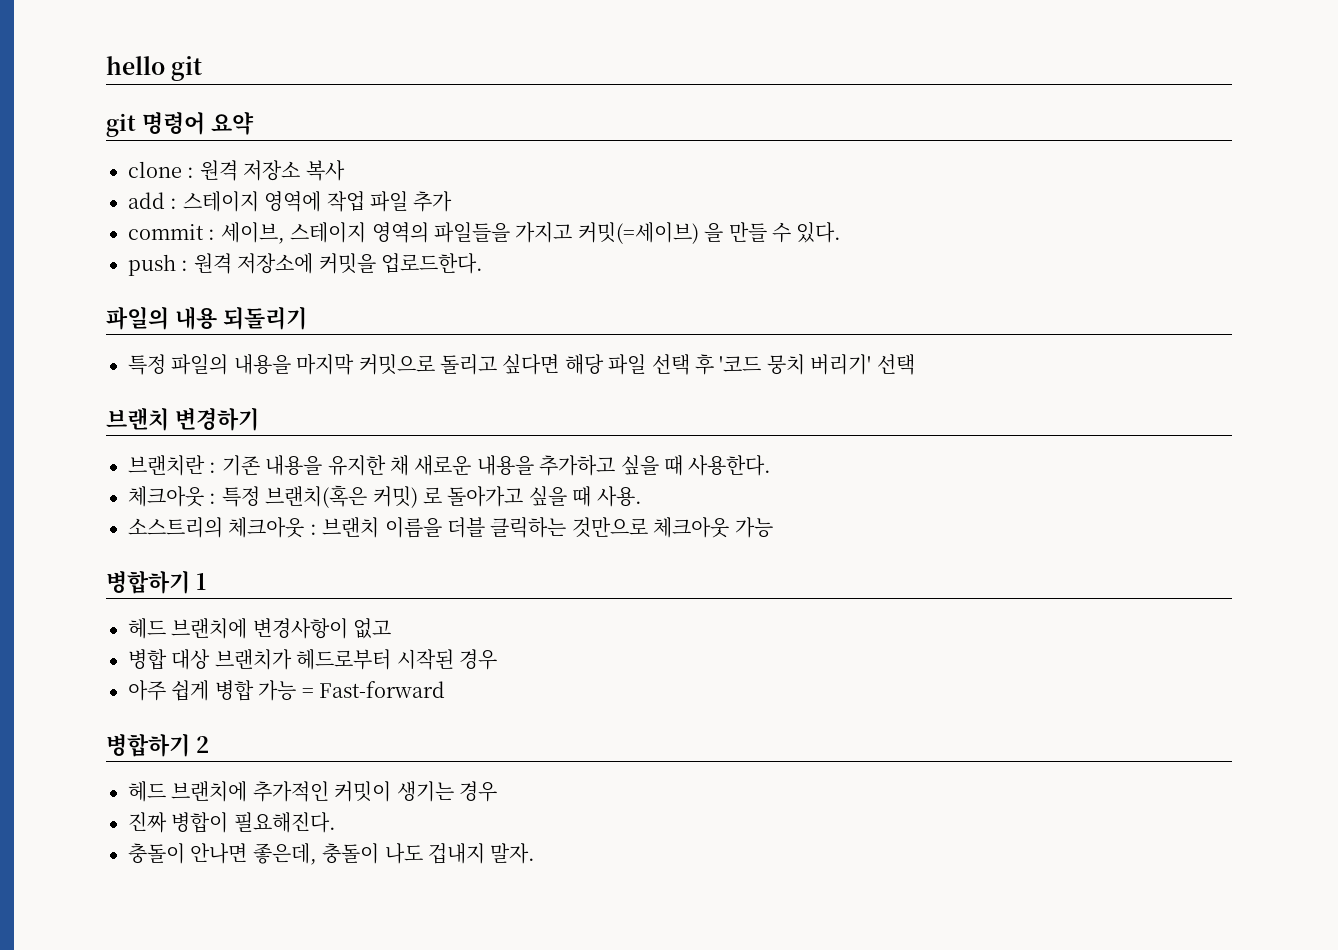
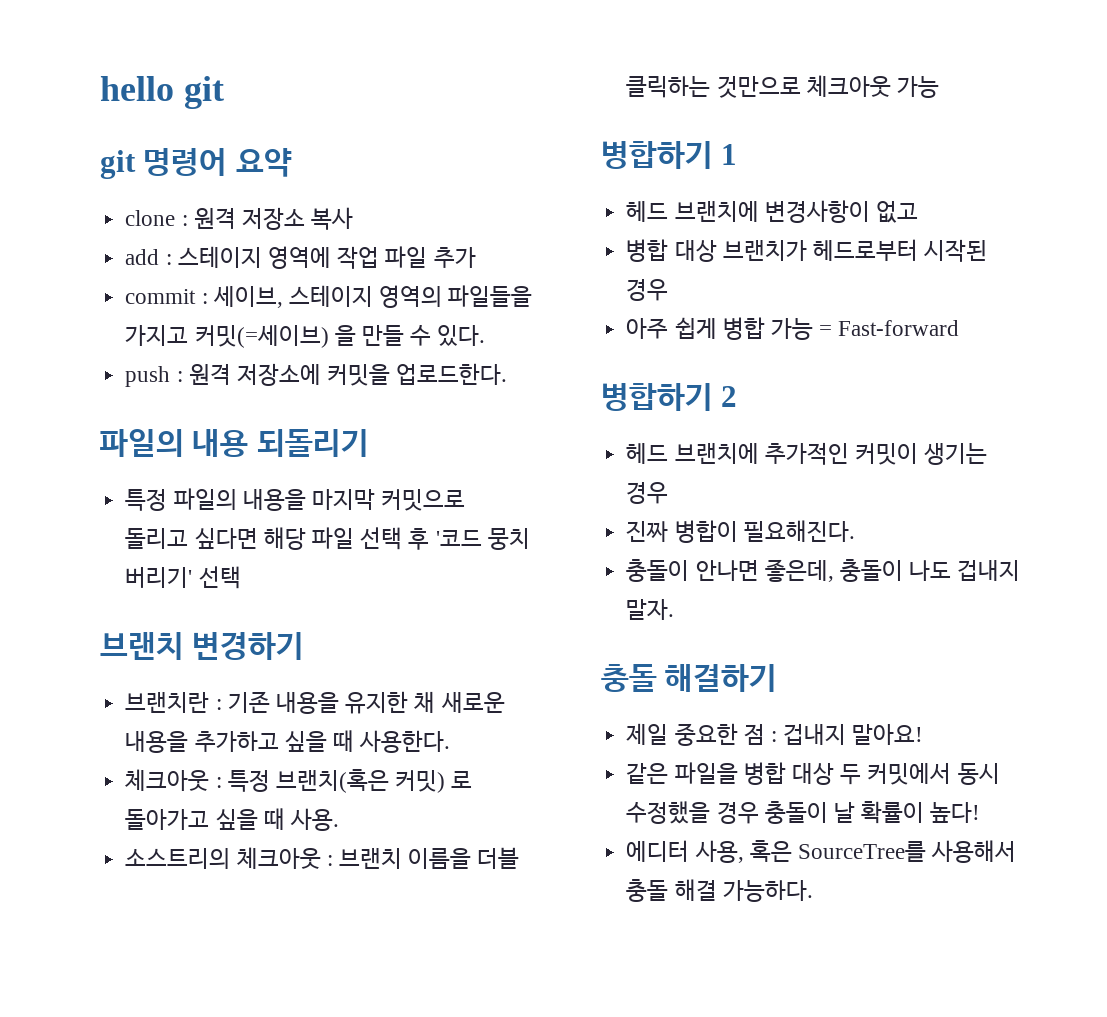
+ 충돌 해결하기
+ 제일 중요한 점 : 겁내지 말아요!
+ 같은 파일을 병합 대상 두 커밋에서 동시 수정했을 경우 충돌이 날 확률이 높다!
+ 에디터 사용, 혹은 SourceTree를 사용해서 충돌 해결 가능하다.

